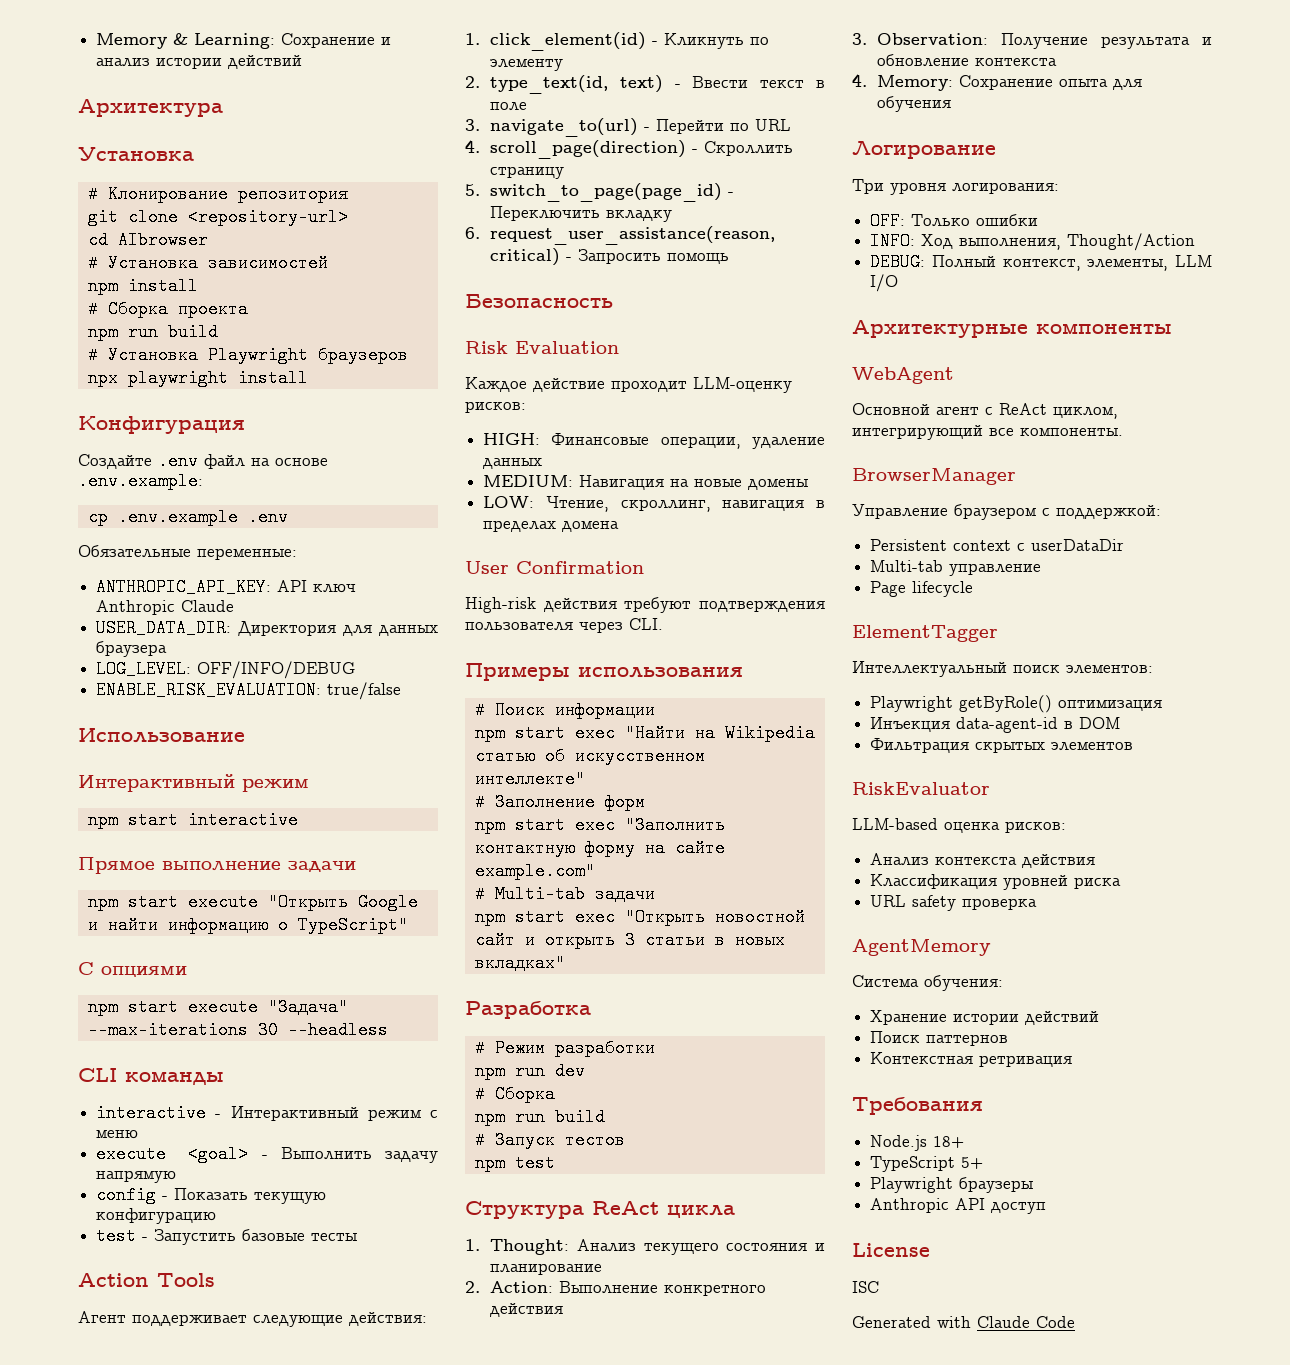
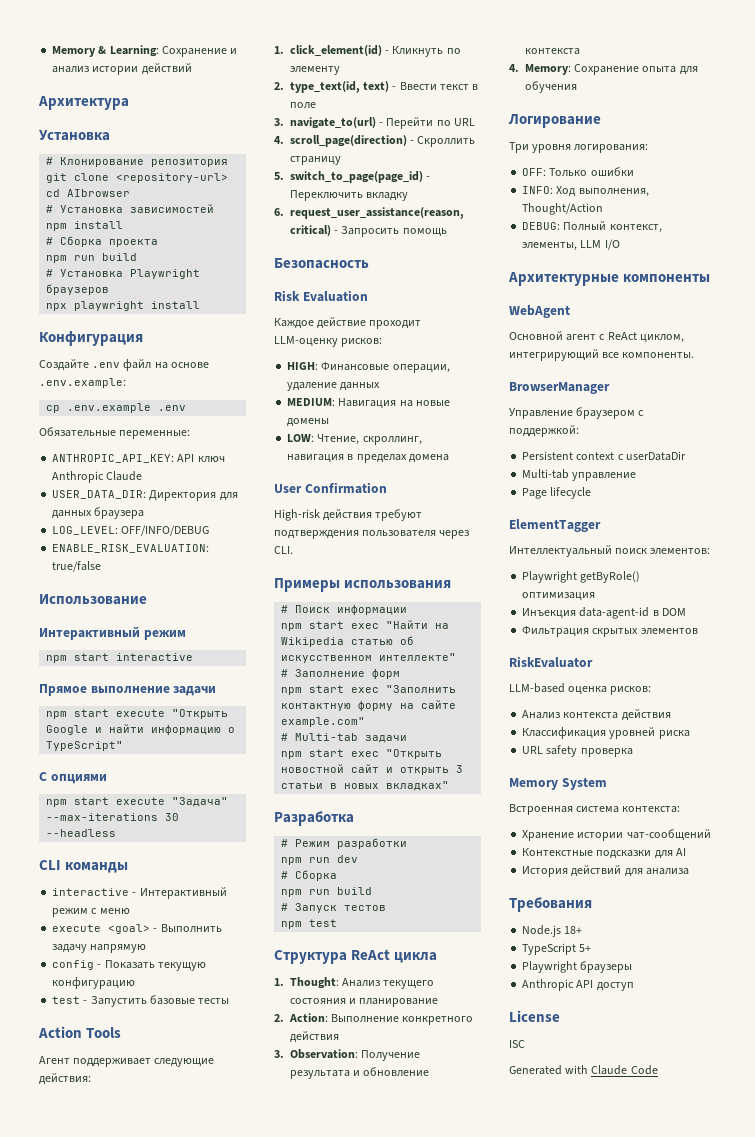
- AgentMemory
- Система обучения:
- Хранение истории действий
- Поиск паттернов
- Контекстная ретривация
+ Memory System
+ Встроенная система контекста:
+ Хранение истории чат-сообщений
+ Контекстные подсказки для AI
+ История действий для анализа

